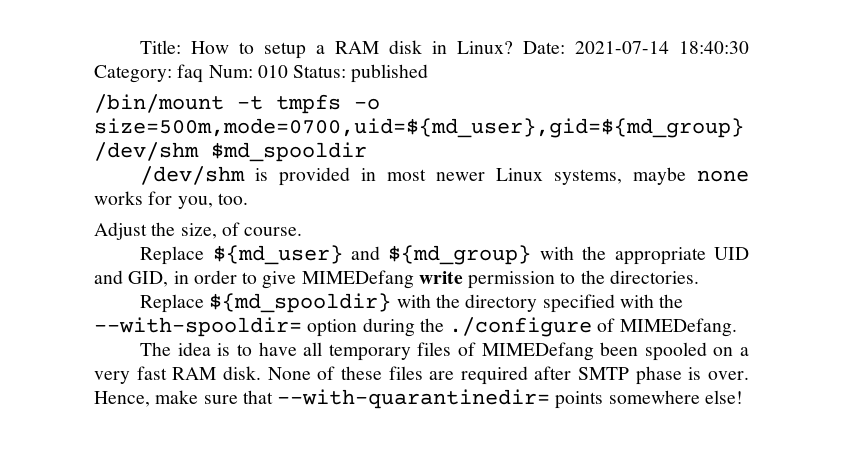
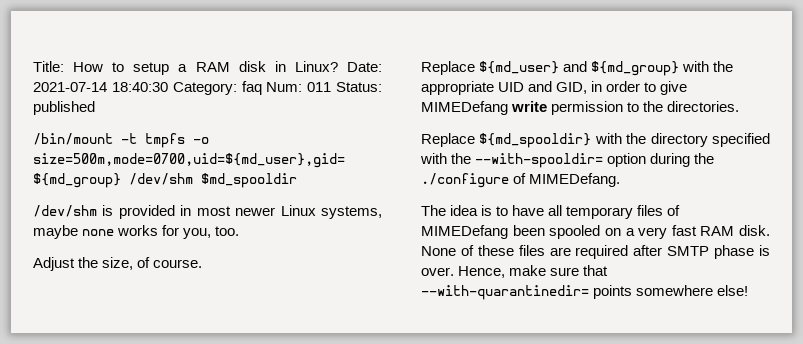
- Date: 2021-07-14 18:40:30 Category: faq Num: 010 Status: published
+ Date: 2021-07-14 18:40:30 Category: faq Num: 011 Status: published

